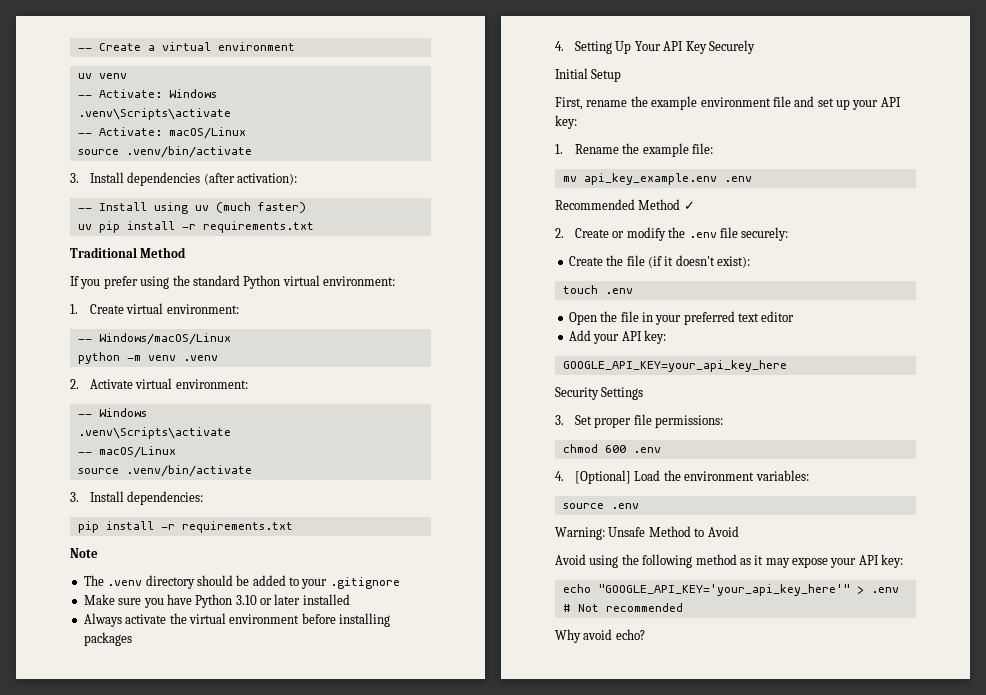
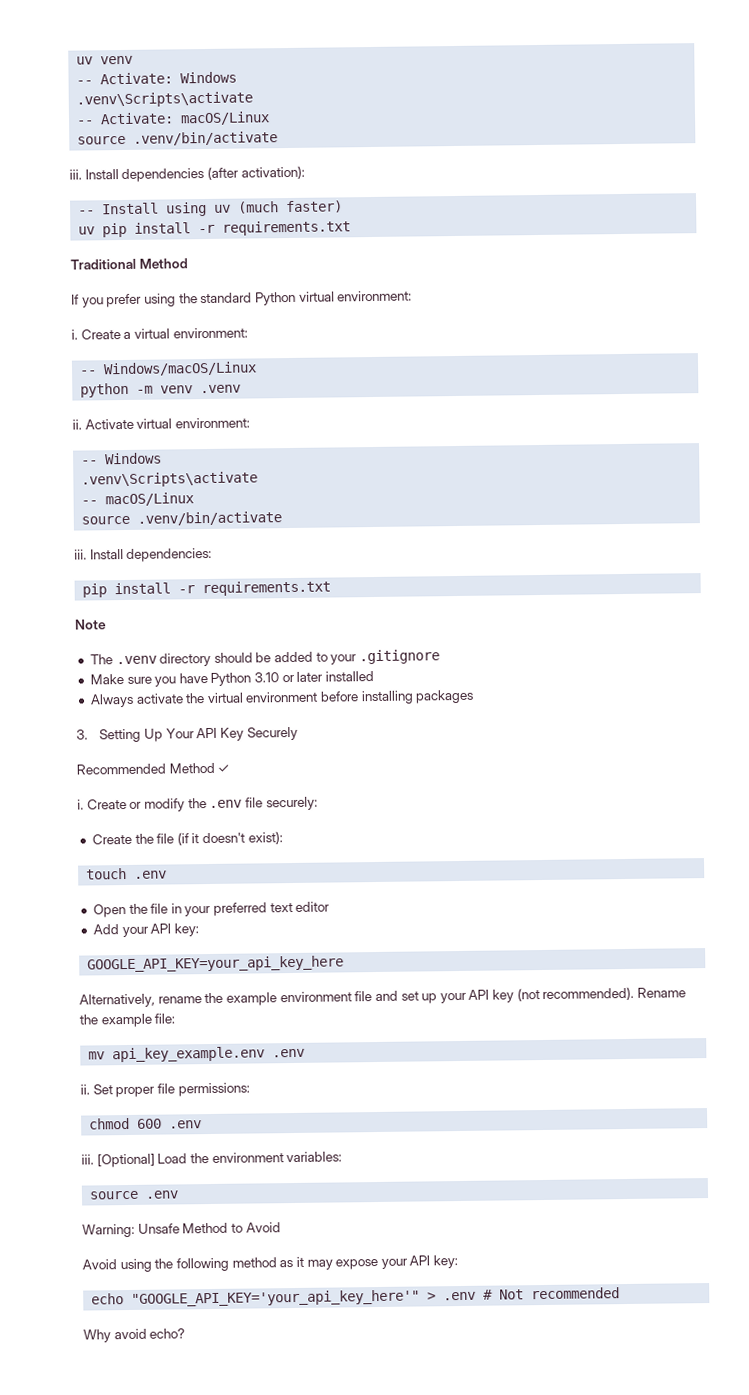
- -- Create a virtual environment
- 3. Install dependencies (after activation):
+ iii. Install dependencies (after activation):
- 1. Create virtual environment:
+ i. Create a virtual environment:
- 2. Activate virtual environment:
+ ii. Activate virtual environment:
- 3. Install dependencies:
+ iii. Install dependencies:
- 4. Setting Up Your API Key Securely
+ 3. Setting Up Your API Key Securely
- Initial Setup
- First, rename the example environment file and set up your API key:
- 1. Rename the example file:
- mv api_key_example.env .env
- 2. Create or modify the .env file securely:
+ i. Create or modify the .env file securely:
- Security Settings
- 3. Set proper file permissions:
+ Alternatively, rename the example environment file and set up your API key (not recommended). Rename the example file:
+ mv api_key_example.env .env
+ ii. Set proper file permissions:
- 4. [Optional] Load the environment variables:
+ iii. [Optional] Load the environment variables:

